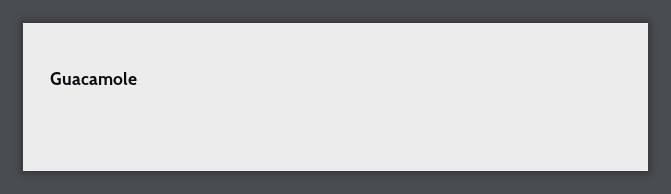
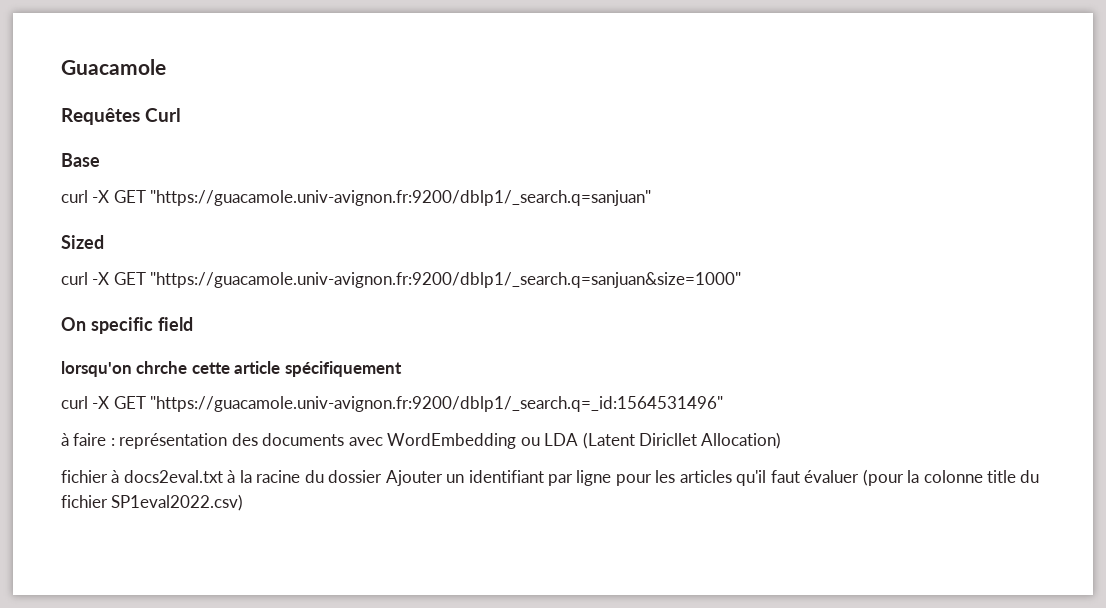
+ Requêtes Curl
+ Base
+ curl -X GET "https://guacamole.univ-avignon.fr:9200/dblp1/_search.q=sanjuan"
+ Sized
+ curl -X GET "https://guacamole.univ-avignon.fr:9200/dblp1/_search.q=sanjuan&size=1000"
+ On specific field
+ lorsqu'on chrche cette article spécifiquement
+ curl -X GET "https://guacamole.univ-avignon.fr:9200/dblp1/_search.q=_id:1564531496"
+ à faire : représentation des documents avec WordEmbedding ou LDA (Latent Diricllet Allocation)
+ fichier à docs2eval.txt à la racine du dossier Ajouter un identifiant par ligne pour les articles qu'il faut évaluer (pour la colonne title du fichier SP1eval2022.csv)

